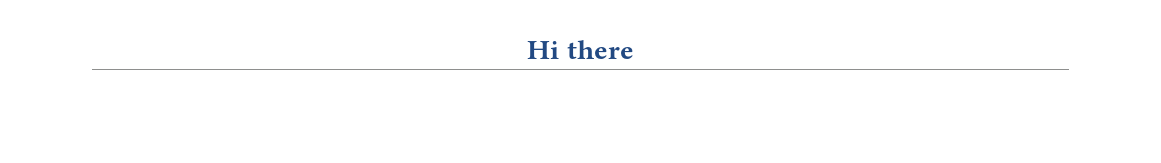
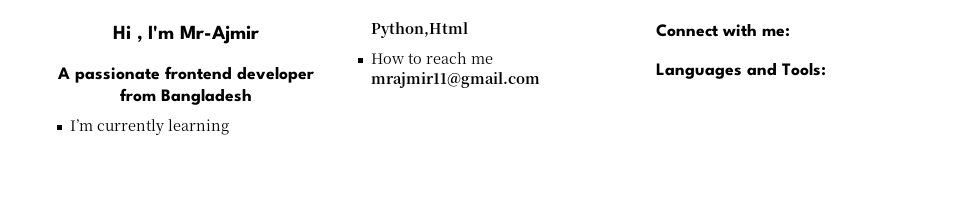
- Hi there
+ Hi , I'm Mr-Ajmir
+ A passionate frontend developer from Bangladesh
+ I’m currently learning Python,Html
+ How to reach me mrajmir11@gmail.com
+ Connect with me:
+ Languages and Tools:

